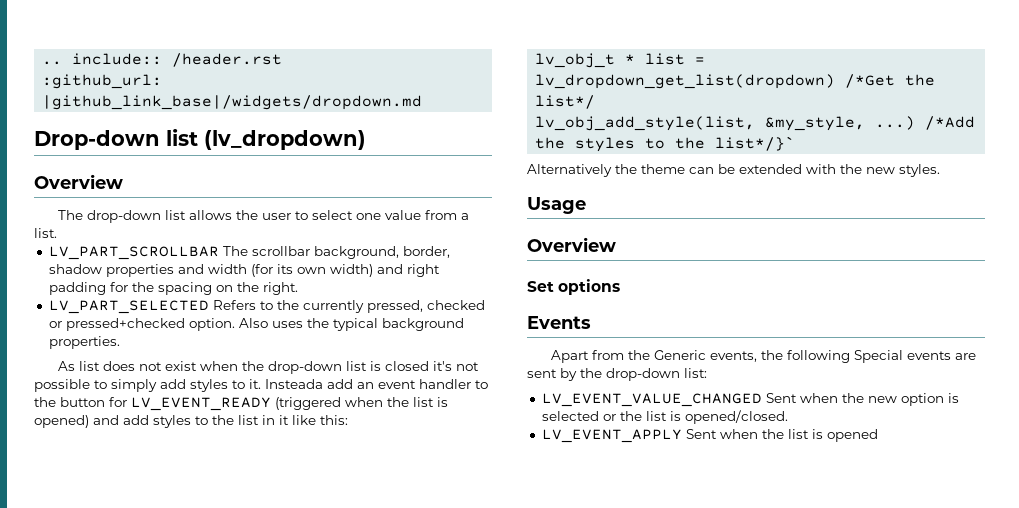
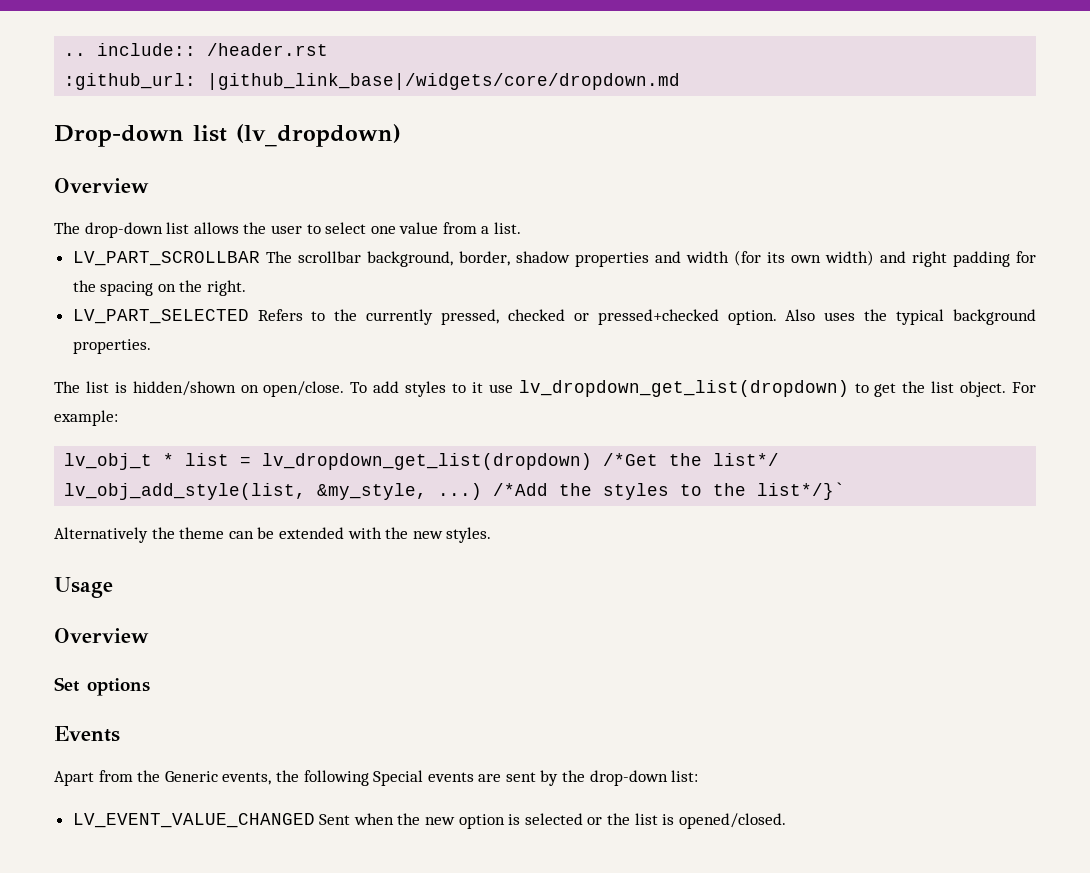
- :github_url: |github_link_base|/widgets/dropdown.md
+ :github_url: |github_link_base|/widgets/core/dropdown.md
- As list does not exist when the drop-down list is closed it's not possible to simply add styles to it. Insteada add an event handler to the button for LV_EVENT_READY (triggered when the list is opened) and add styles to the list in it like this:
+ The list is hidden/shown on open/close. To add styles to it use lv_dropdown_get_list(dropdown) to get the list object. For example:
- LV_EVENT_APPLY Sent when the list is opened

